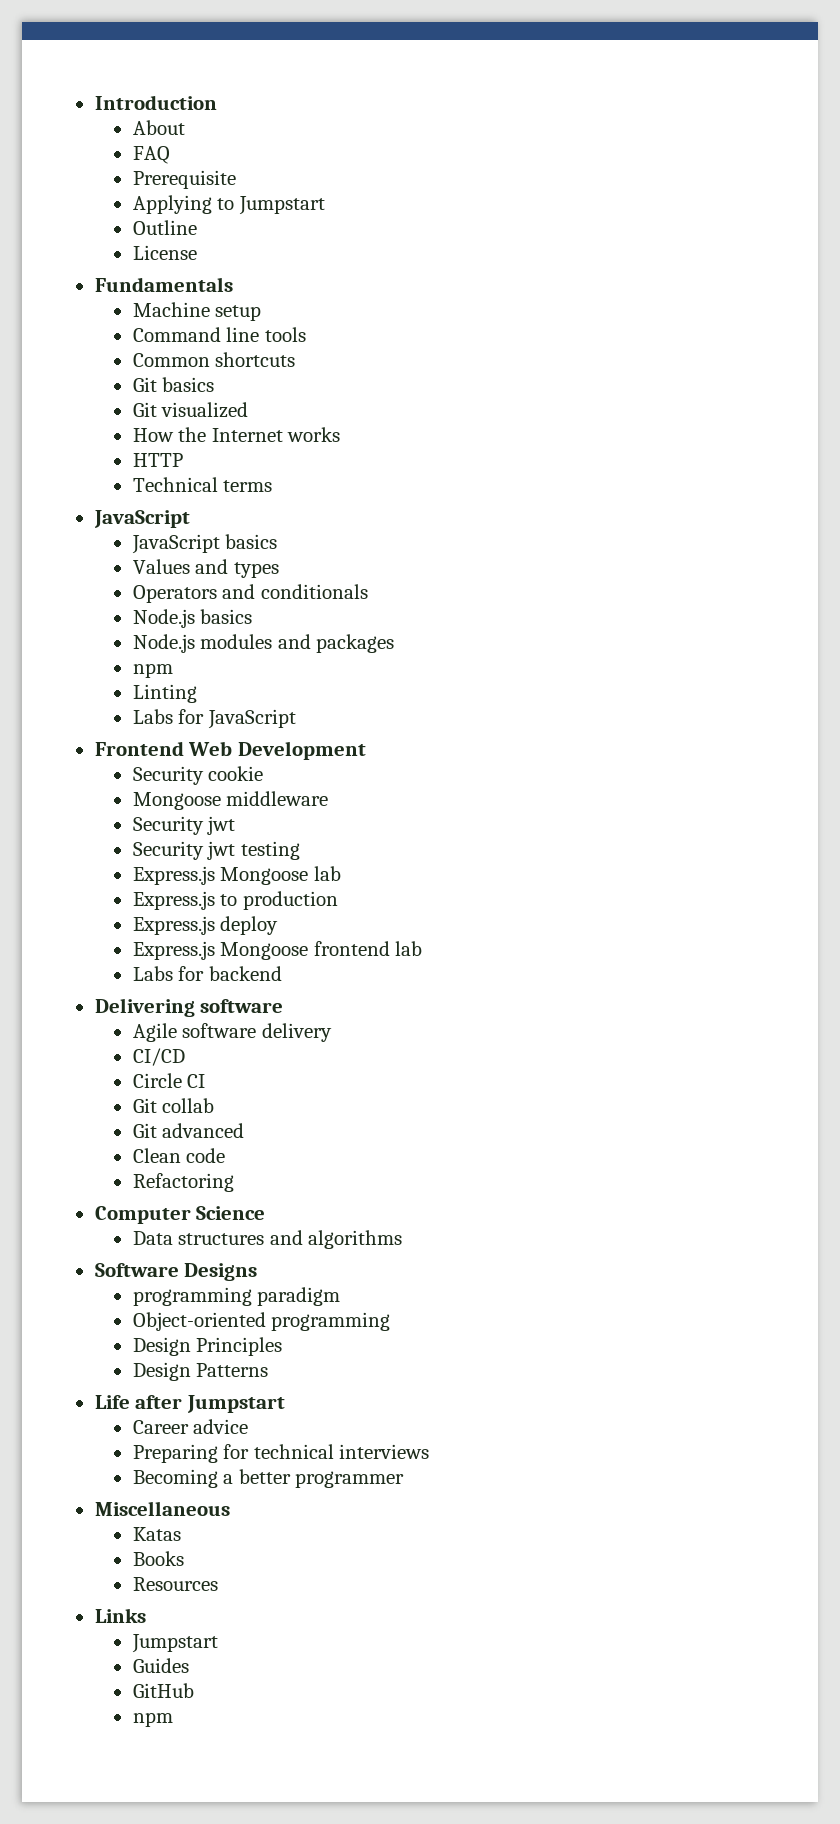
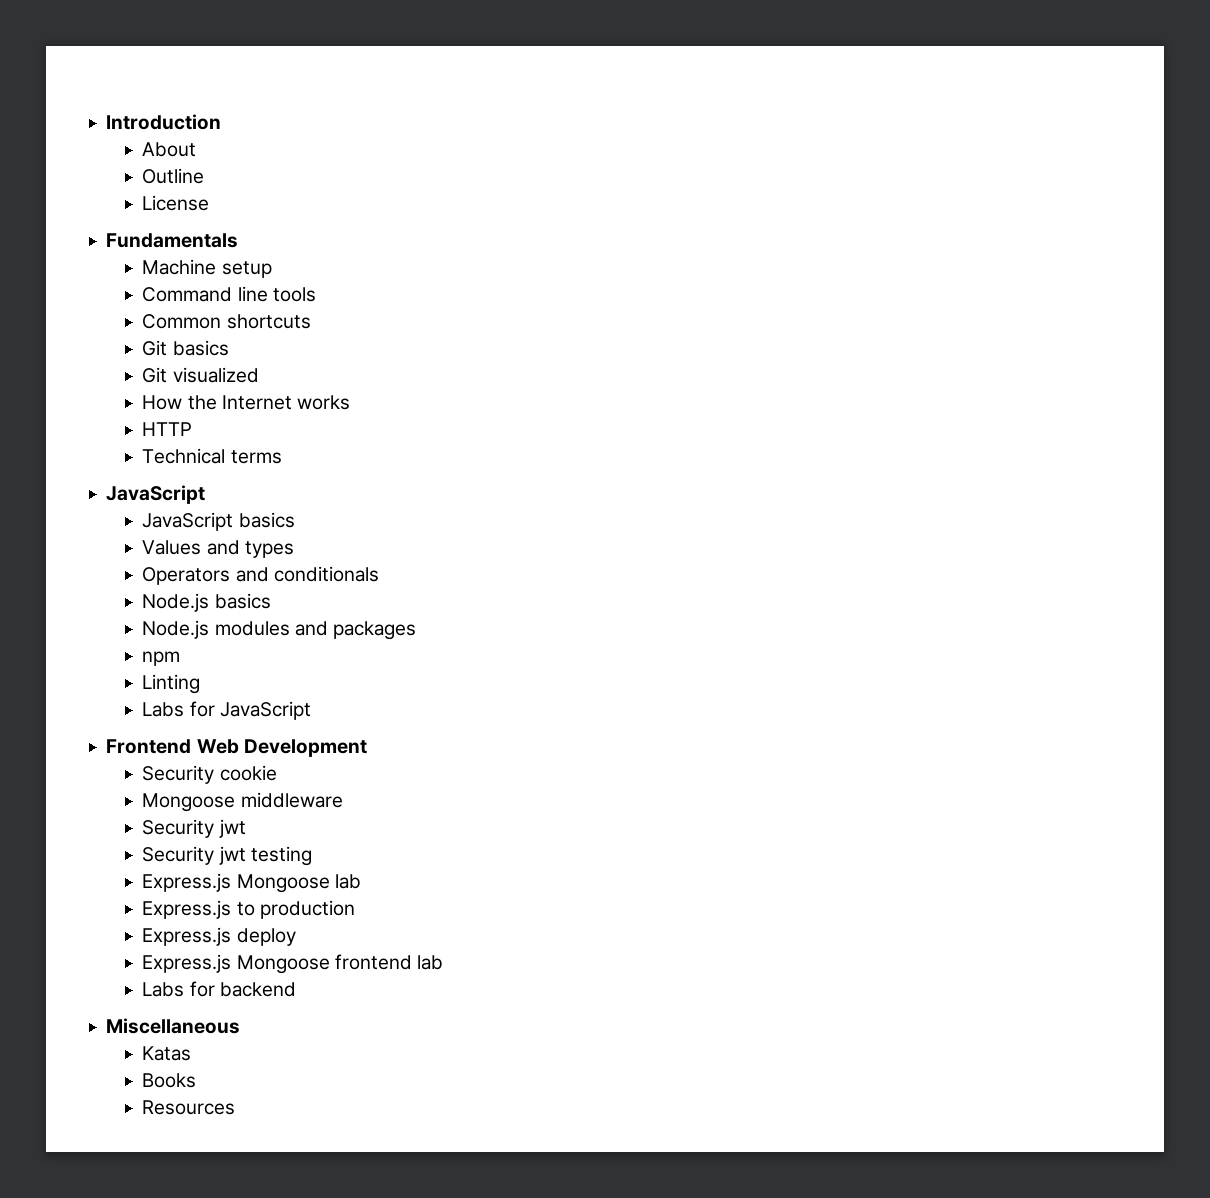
- FAQ
- Prerequisite
- Applying to Jumpstart
- Delivering software
- Agile software delivery
- CI/CD
- Circle CI
- Git collab
- Git advanced
- Clean code
- Refactoring
- Computer Science
- Data structures and algorithms
- Software Designs
- programming paradigm
- Object-oriented programming
- Design Principles
- Design Patterns
- Life after Jumpstart
- Career advice
- Preparing for technical interviews
- Becoming a better programmer
- Links
- Jumpstart
- Guides
- GitHub
- npm

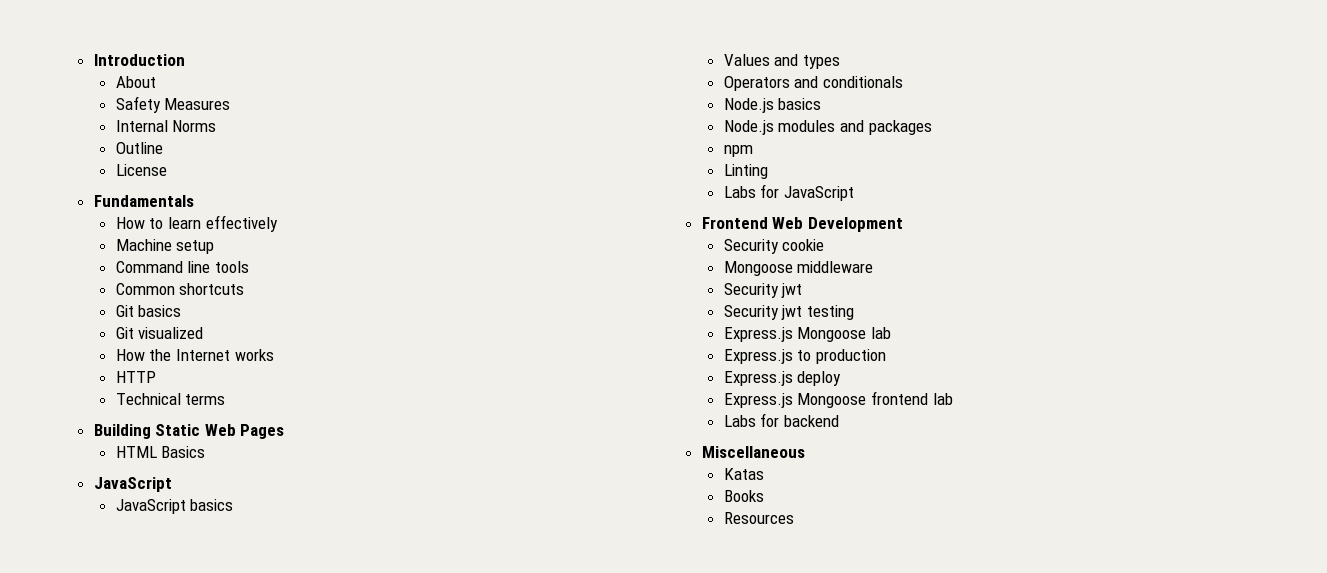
+ Safety Measures
+ Internal Norms
+ How to learn effectively
+ Building Static Web Pages
+ HTML Basics

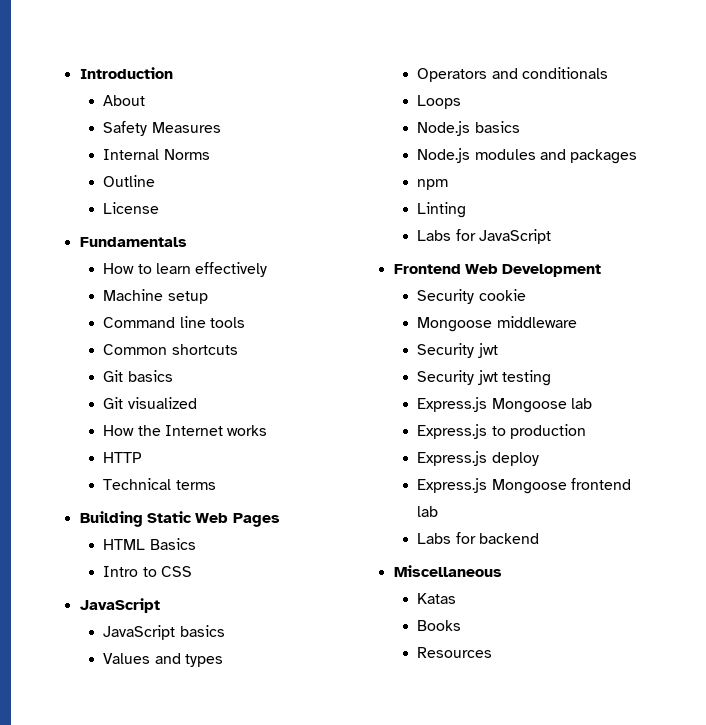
+ Intro to CSS
+ Loops

